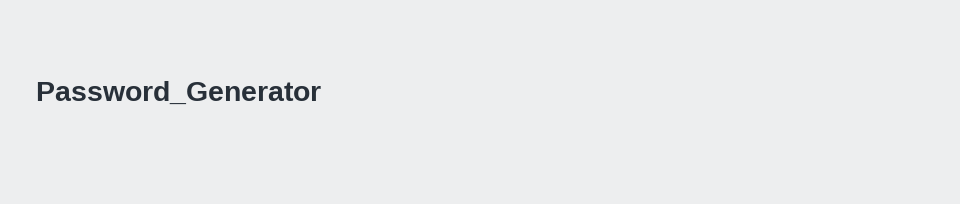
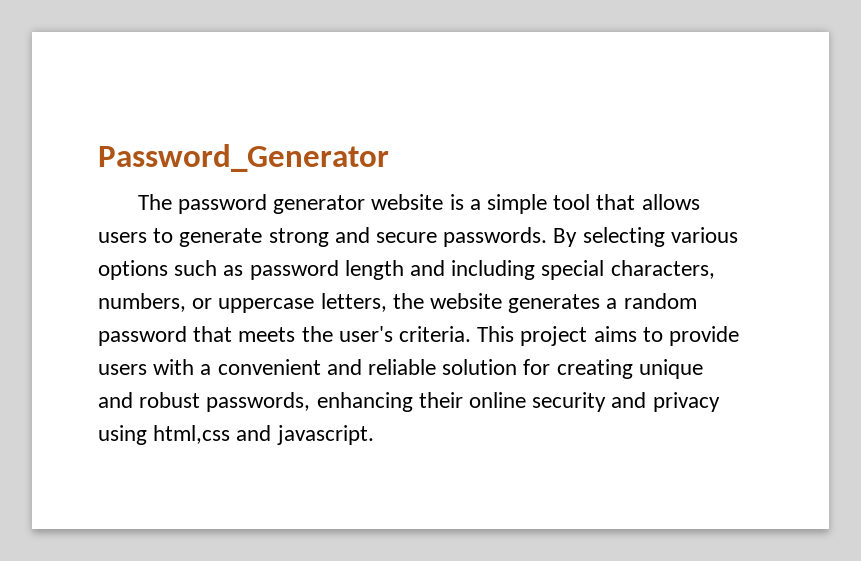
+ The password generator website is a simple tool that allows users to generate strong and secure passwords. By selecting various options such as password length and including special characters, numbers, or uppercase letters, the website generates a random password that meets the user's criteria. This project aims to provide users with a convenient and reliable solution for creating unique and robust passwords, enhancing their online security and privacy using html,css and javascript.

